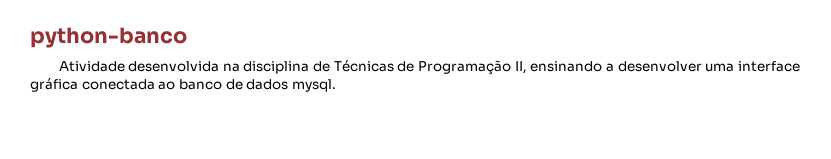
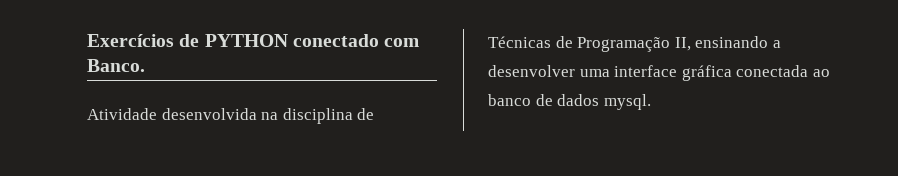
- python-banco
+ Exercícios de PYTHON conectado com Banco.

